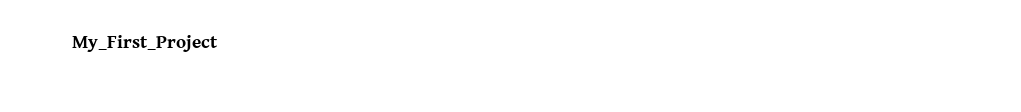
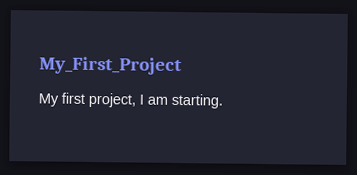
+ My first project, I am starting.

